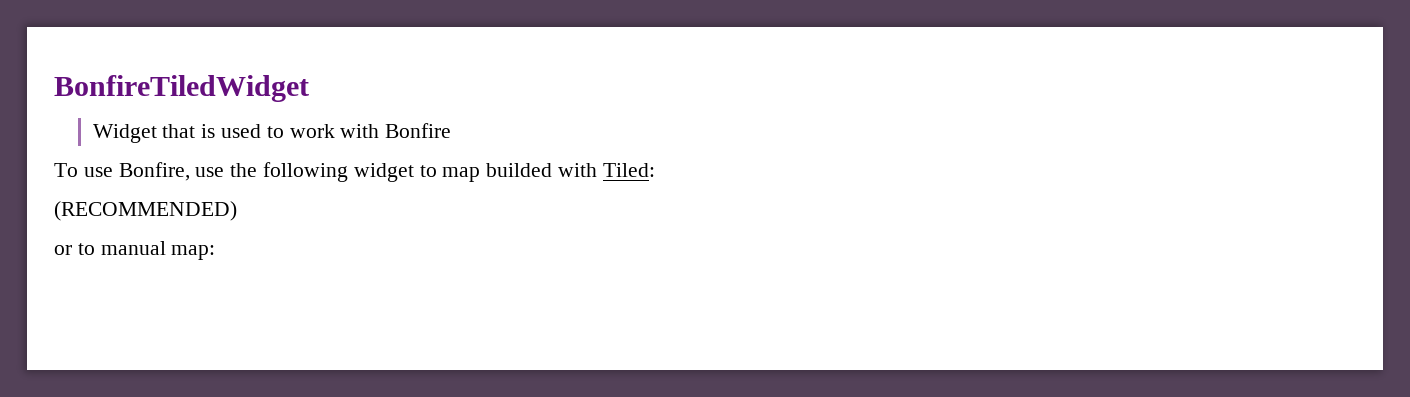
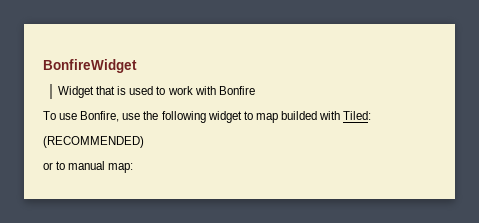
- BonfireTiledWidget
+ BonfireWidget

